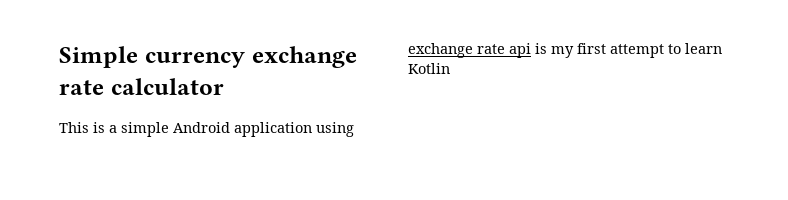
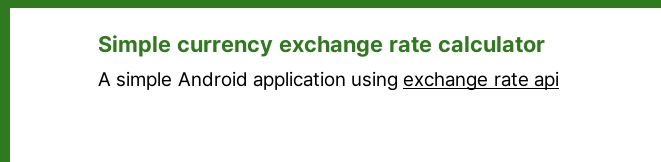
- This is a simple Android application using exchange rate api is my first attempt to learn Kotlin
+ A simple Android application using exchange rate api

